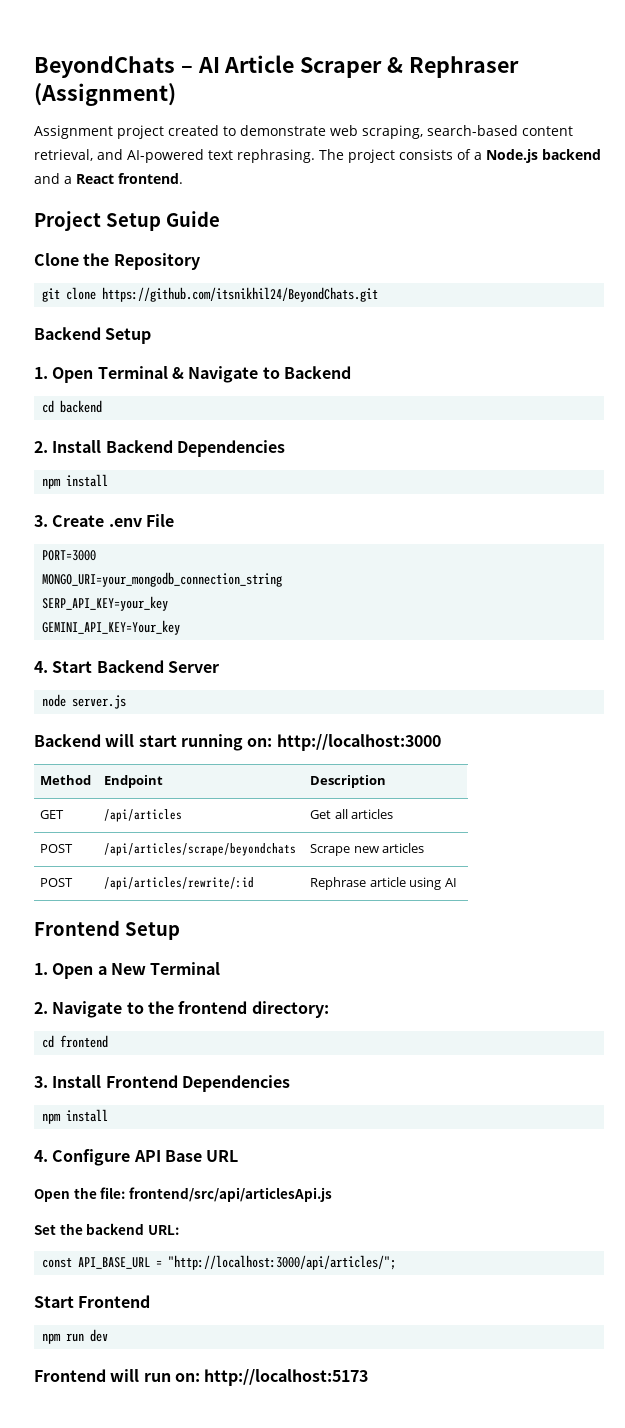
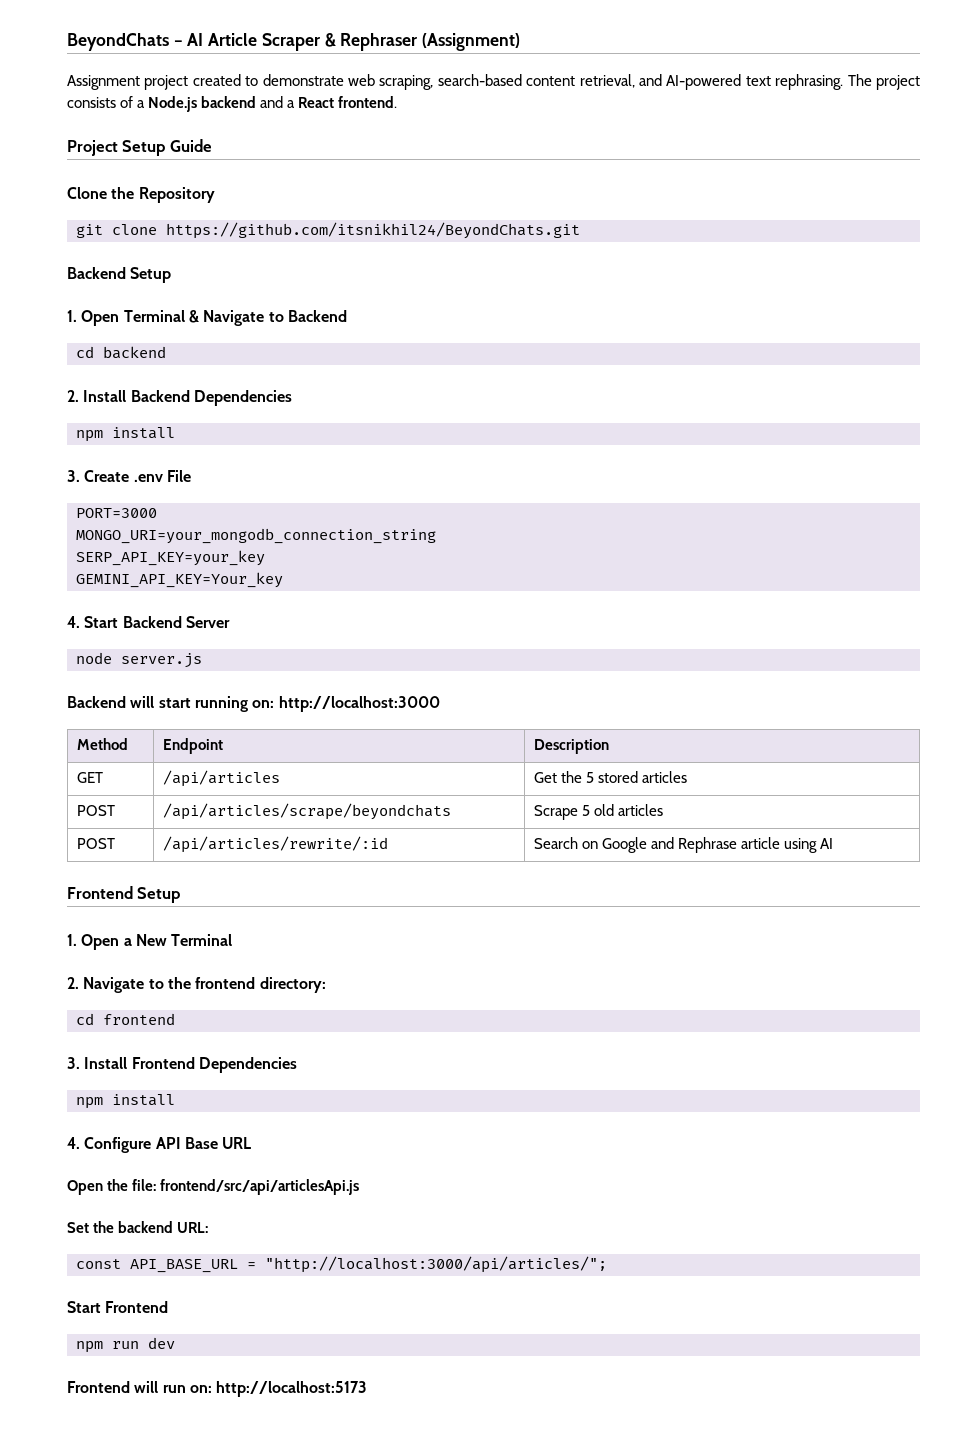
- GET | /api/articles | Get all articles
+ GET | /api/articles | Get the 5 stored articles
- POST | /api/articles/scrape/beyondchats | Scrape new articles
+ POST | /api/articles/scrape/beyondchats | Scrape 5 old articles
- POST | /api/articles/rewrite/:id | Rephrase article using AI
+ POST | /api/articles/rewrite/:id | Search on Google and Rephrase article using AI

